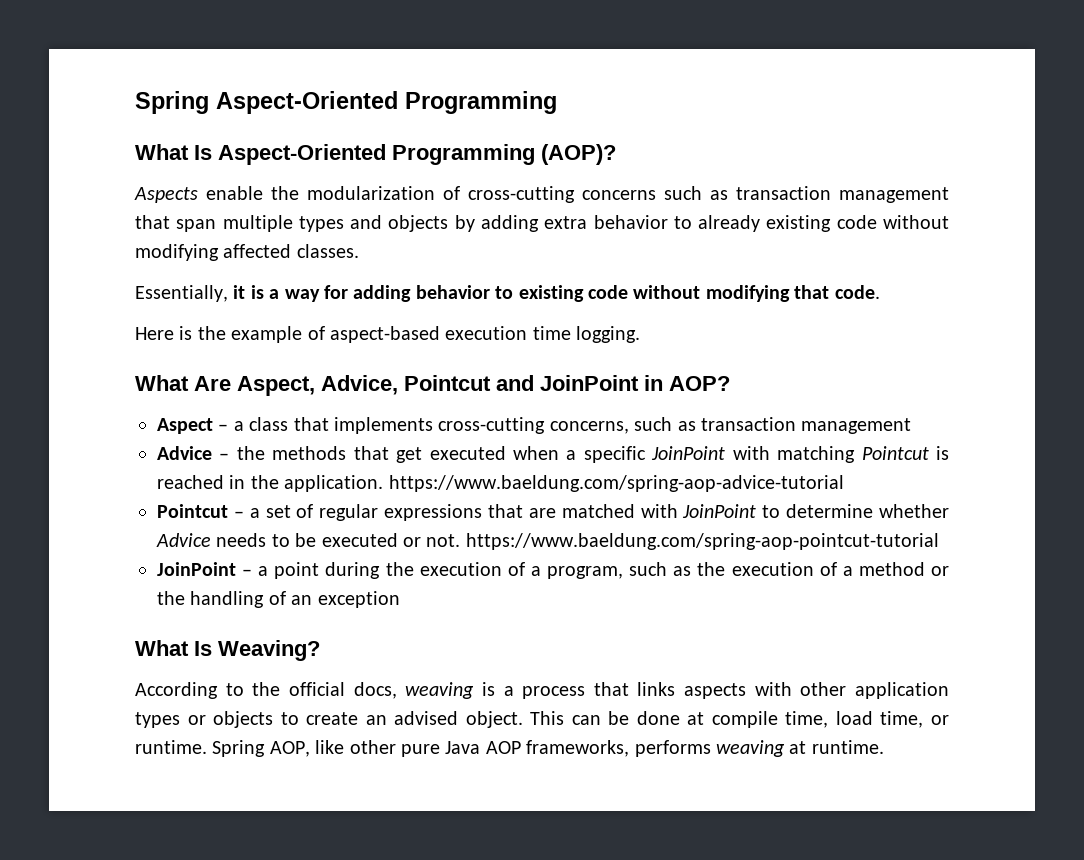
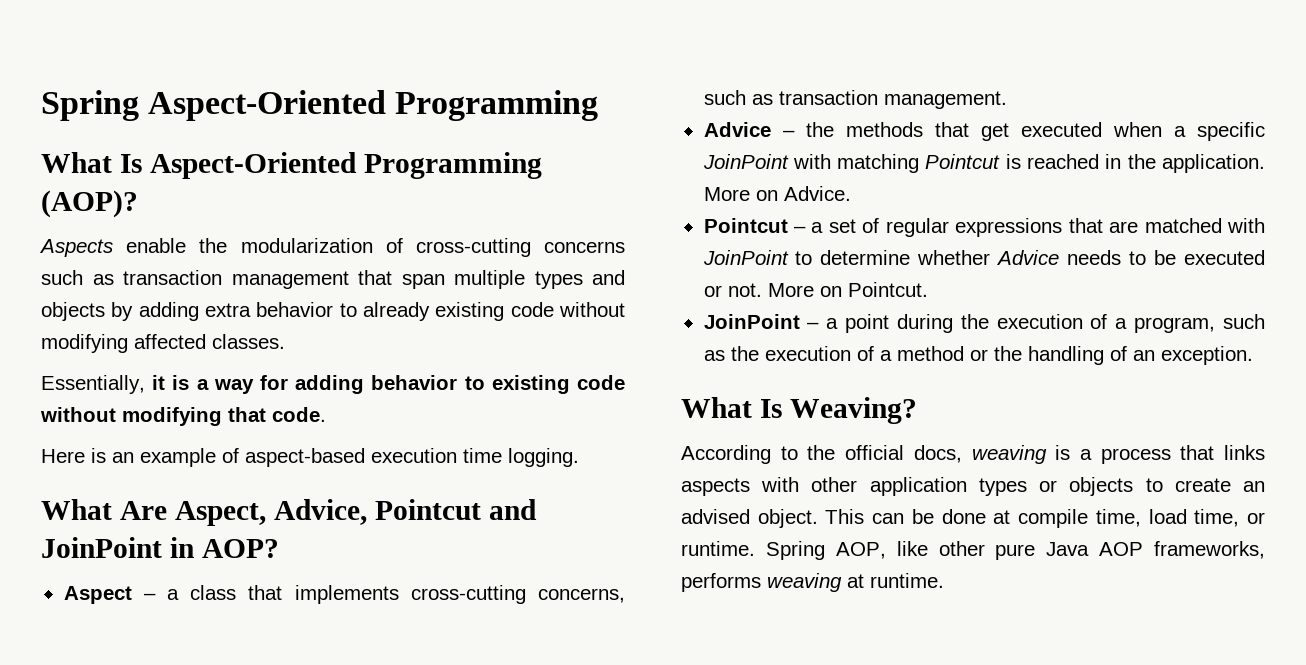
- Here is the example of aspect-based execution time logging.
+ Here is an example of aspect-based execution time logging.
- Aspect – a class that implements cross-cutting concerns, such as transaction management
+ Aspect – a class that implements cross-cutting concerns, such as transaction management.
- Advice – the methods that get executed when a specific JoinPoint with matching Pointcut is reached in the application. https://www.baeldung.com/spring-aop-advice-tutorial
+ Advice – the methods that get executed when a specific JoinPoint with matching Pointcut is reached in the application. More on Advice.
- Pointcut – a set of regular expressions that are matched with JoinPoint to determine whether Advice needs to be executed or not. https://www.baeldung.com/spring-aop-pointcut-tutorial
+ Pointcut – a set of regular expressions that are matched with JoinPoint to determine whether Advice needs to be executed or not. More on Pointcut.
- JoinPoint – a point during the execution of a program, such as the execution of a method or the handling of an exception
+ JoinPoint – a point during the execution of a program, such as the execution of a method or the handling of an exception.

